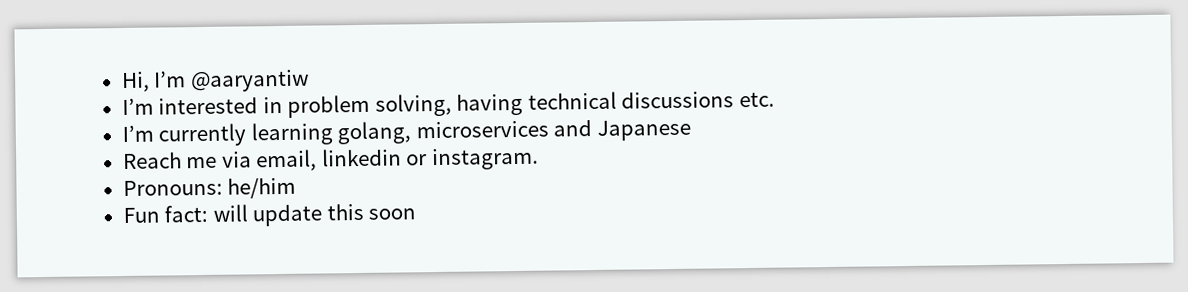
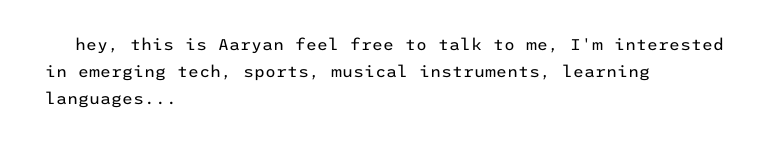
- Hi, I’m @aaryantiw
- I’m interested in problem solving, having technical discussions etc.
- I’m currently learning golang, microservices and Japanese
- Reach me via email, linkedin or instagram.
- Pronouns: he/him
- Fun fact: will update this soon
+ hey, this is Aaryan feel free to talk to me, I'm interested in emerging tech, sports, musical instruments, learning languages...

